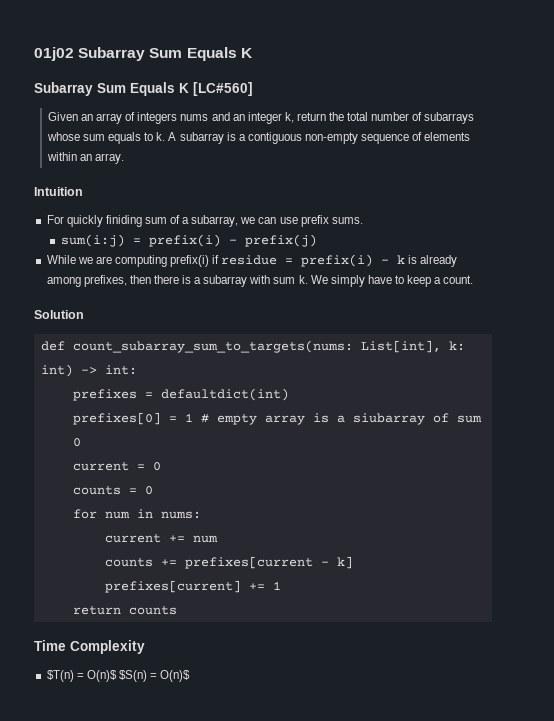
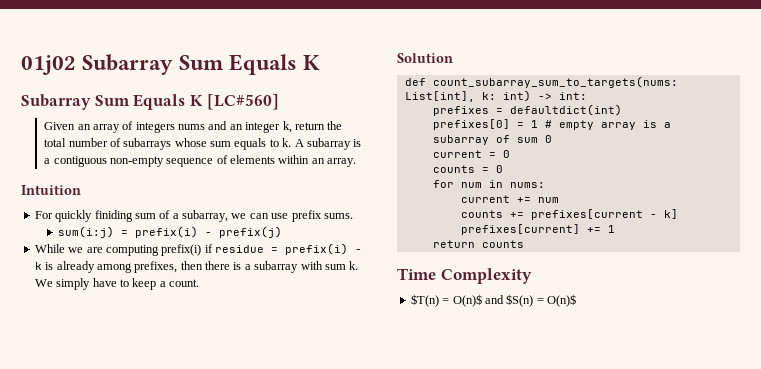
- prefixes[0] = 1 # empty array is a siubarray of sum 0
+ prefixes[0] = 1 # empty array is a subarray of sum 0
- $T(n) = O(n)$ $S(n) = O(n)$
+ $T(n) = O(n)$ and $S(n) = O(n)$

